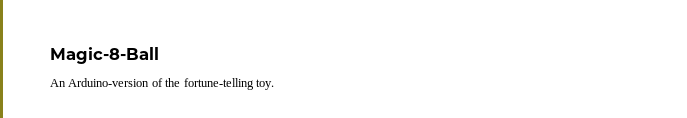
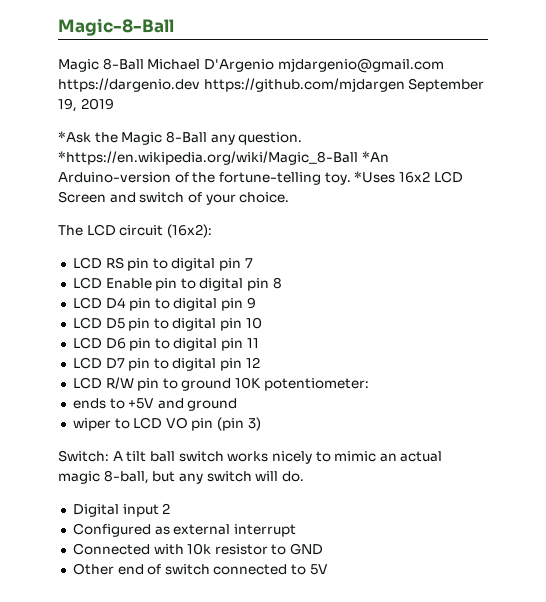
- An Arduino-version of the fortune-telling toy.
+ Magic 8-Ball Michael D'Argenio mjdargenio@gmail.com https://dargenio.dev https://github.com/mjdargen September 19, 2019
+ *Ask the Magic 8-Ball any question. *https://en.wikipedia.org/wiki/Magic_8-Ball *An Arduino-version of the fortune-telling toy.
+ *Uses 16x2 LCD Screen and switch of your choice.
+ The LCD circuit (16x2):
+ LCD RS pin to digital pin 7
+ LCD Enable pin to digital pin 8
+ LCD D4 pin to digital pin 9
+ LCD D5 pin to digital pin 10
+ LCD D6 pin to digital pin 11
+ LCD D7 pin to digital pin 12
+ LCD R/W pin to ground 10K potentiometer:
+ ends to +5V and ground
+ wiper to LCD VO pin (pin 3)
+ Switch: A tilt ball switch works nicely to mimic an actual magic 8-ball, but any switch will do.
+ Digital input 2
+ Configured as external interrupt
+ Connected with 10k resistor to GND
+ Other end of switch connected to 5V

